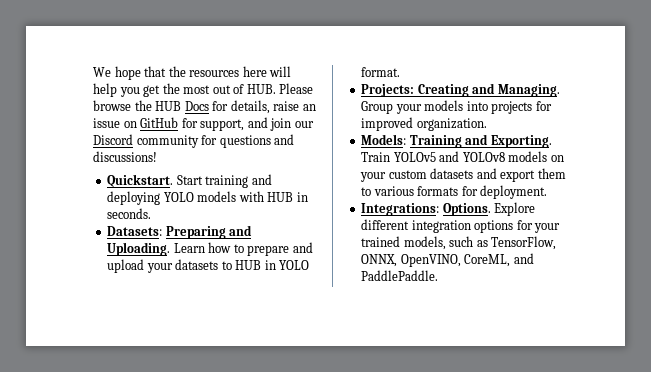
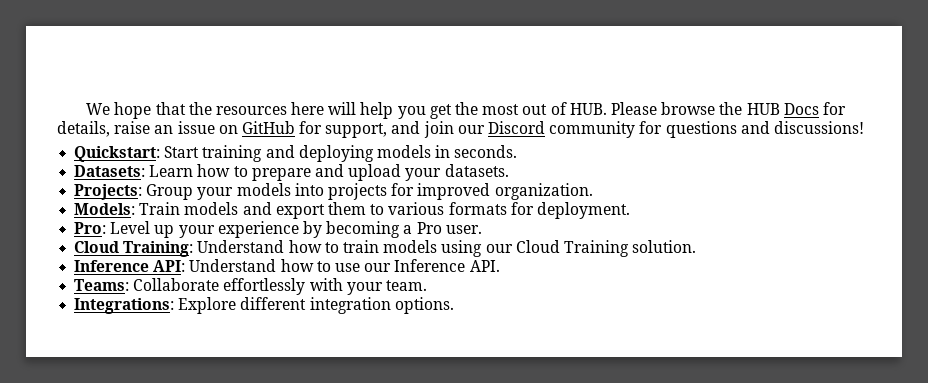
- Quickstart. Start training and deploying YOLO models with HUB in seconds.
+ Quickstart: Start training and deploying models in seconds.
- Datasets: Preparing and Uploading. Learn how to prepare and upload your datasets to HUB in YOLO format.
- Projects: Creating and Managing. Group your models into projects for improved organization.
+ Datasets: Learn how to prepare and upload your datasets.
+ Projects: Group your models into projects for improved organization.
- Models: Training and Exporting. Train YOLOv5 and YOLOv8 models on your custom datasets and export them to various formats for deployment.
+ Models: Train models and export them to various formats for deployment.
+ Pro: Level up your experience by becoming a Pro user.
+ Cloud Training: Understand how to train models using our Cloud Training solution.
+ Inference API: Understand how to use our Inference API.
+ Teams: Collaborate effortlessly with your team.
- Integrations: Options. Explore different integration options for your trained models, such as TensorFlow, ONNX, OpenVINO, CoreML, and PaddlePaddle.
+ Integrations: Explore different integration options.

